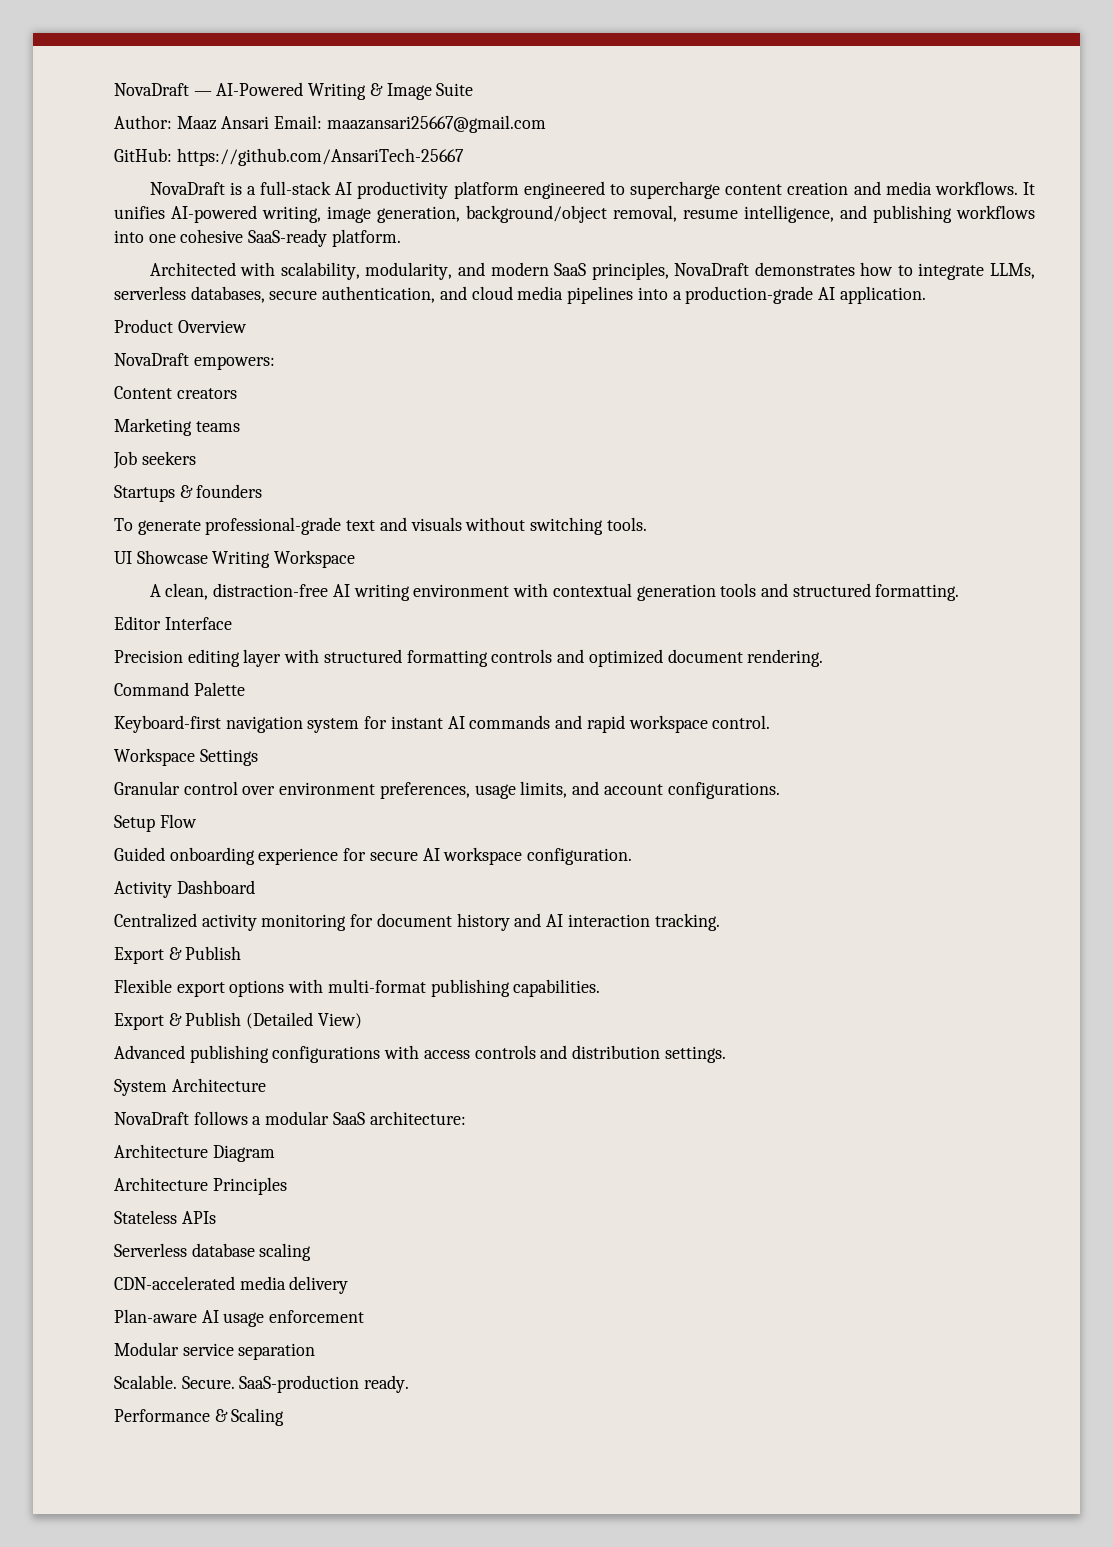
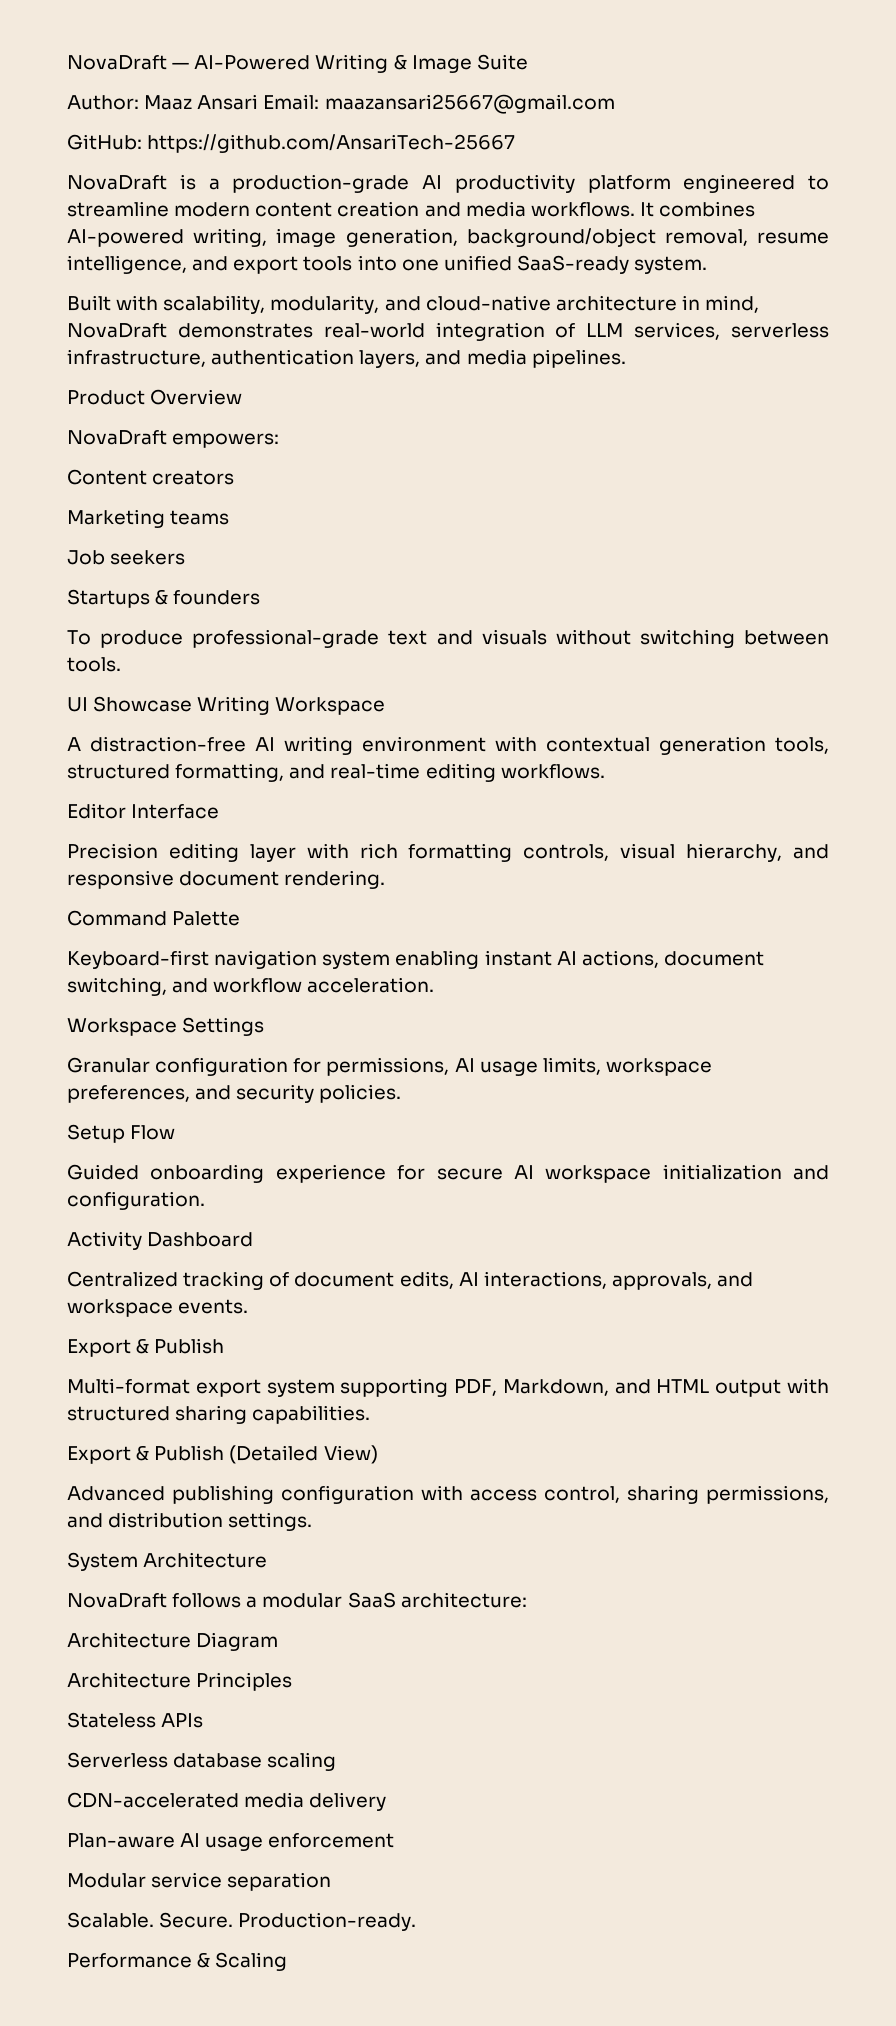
- NovaDraft is a full-stack AI productivity platform engineered to supercharge content creation and media workflows.
+ NovaDraft is a production-grade AI productivity platform engineered to streamline modern content creation and media workflows.
- It unifies AI-powered writing, image generation, background/object removal, resume intelligence, and publishing workflows into one cohesive SaaS-ready platform.
- Architected with scalability, modularity, and modern SaaS principles, NovaDraft demonstrates how to integrate LLMs, serverless databases, secure authentication, and cloud media pipelines into a production-grade AI application.
+ It combines AI-powered writing, image generation, background/object removal, resume intelligence, and export tools into one unified SaaS-ready system.
+ Built with scalability, modularity, and cloud-native architecture in mind, NovaDraft demonstrates real-world integration of LLM services, serverless infrastructure, authentication layers, and media pipelines.
- To generate professional-grade text and visuals without switching tools.
+ To produce professional-grade text and visuals without switching between tools.
- A clean, distraction-free AI writing environment with contextual generation tools and structured formatting.
+ A distraction-free AI writing environment with contextual generation tools, structured formatting, and real-time editing workflows.
- Precision editing layer with structured formatting controls and optimized document rendering.
+ Precision editing layer with rich formatting controls, visual hierarchy, and responsive document rendering.
- Keyboard-first navigation system for instant AI commands and rapid workspace control.
+ Keyboard-first navigation system enabling instant AI actions, document switching, and workflow acceleration.
  Workspace Settings
- Granular control over environment preferences, usage limits, and account configurations.
+ Granular configuration for permissions, AI usage limits, workspace preferences, and security policies.
- Guided onboarding experience for secure AI workspace configuration.
+ Guided onboarding experience for secure AI workspace initialization and configuration.
- Centralized activity monitoring for document history and AI interaction tracking.
+ Centralized tracking of document edits, AI interactions, approvals, and workspace events.
  Export & Publish
- Flexible export options with multi-format publishing capabilities.
+ Multi-format export system supporting PDF, Markdown, and HTML output with structured sharing capabilities.
- Advanced publishing configurations with access controls and distribution settings.
+ Advanced publishing configuration with access control, sharing permissions, and distribution settings.
- SaaS-production ready.
+ Production-ready.

